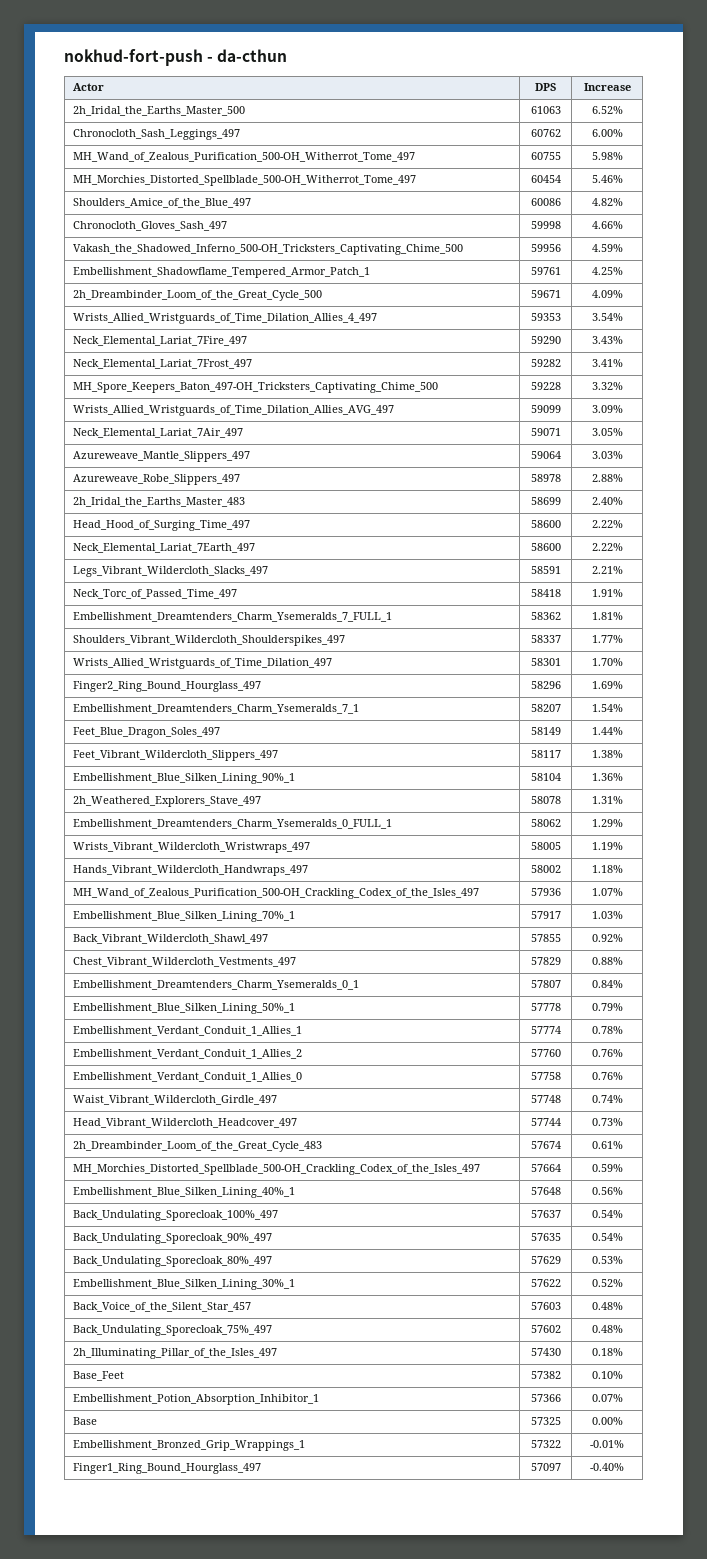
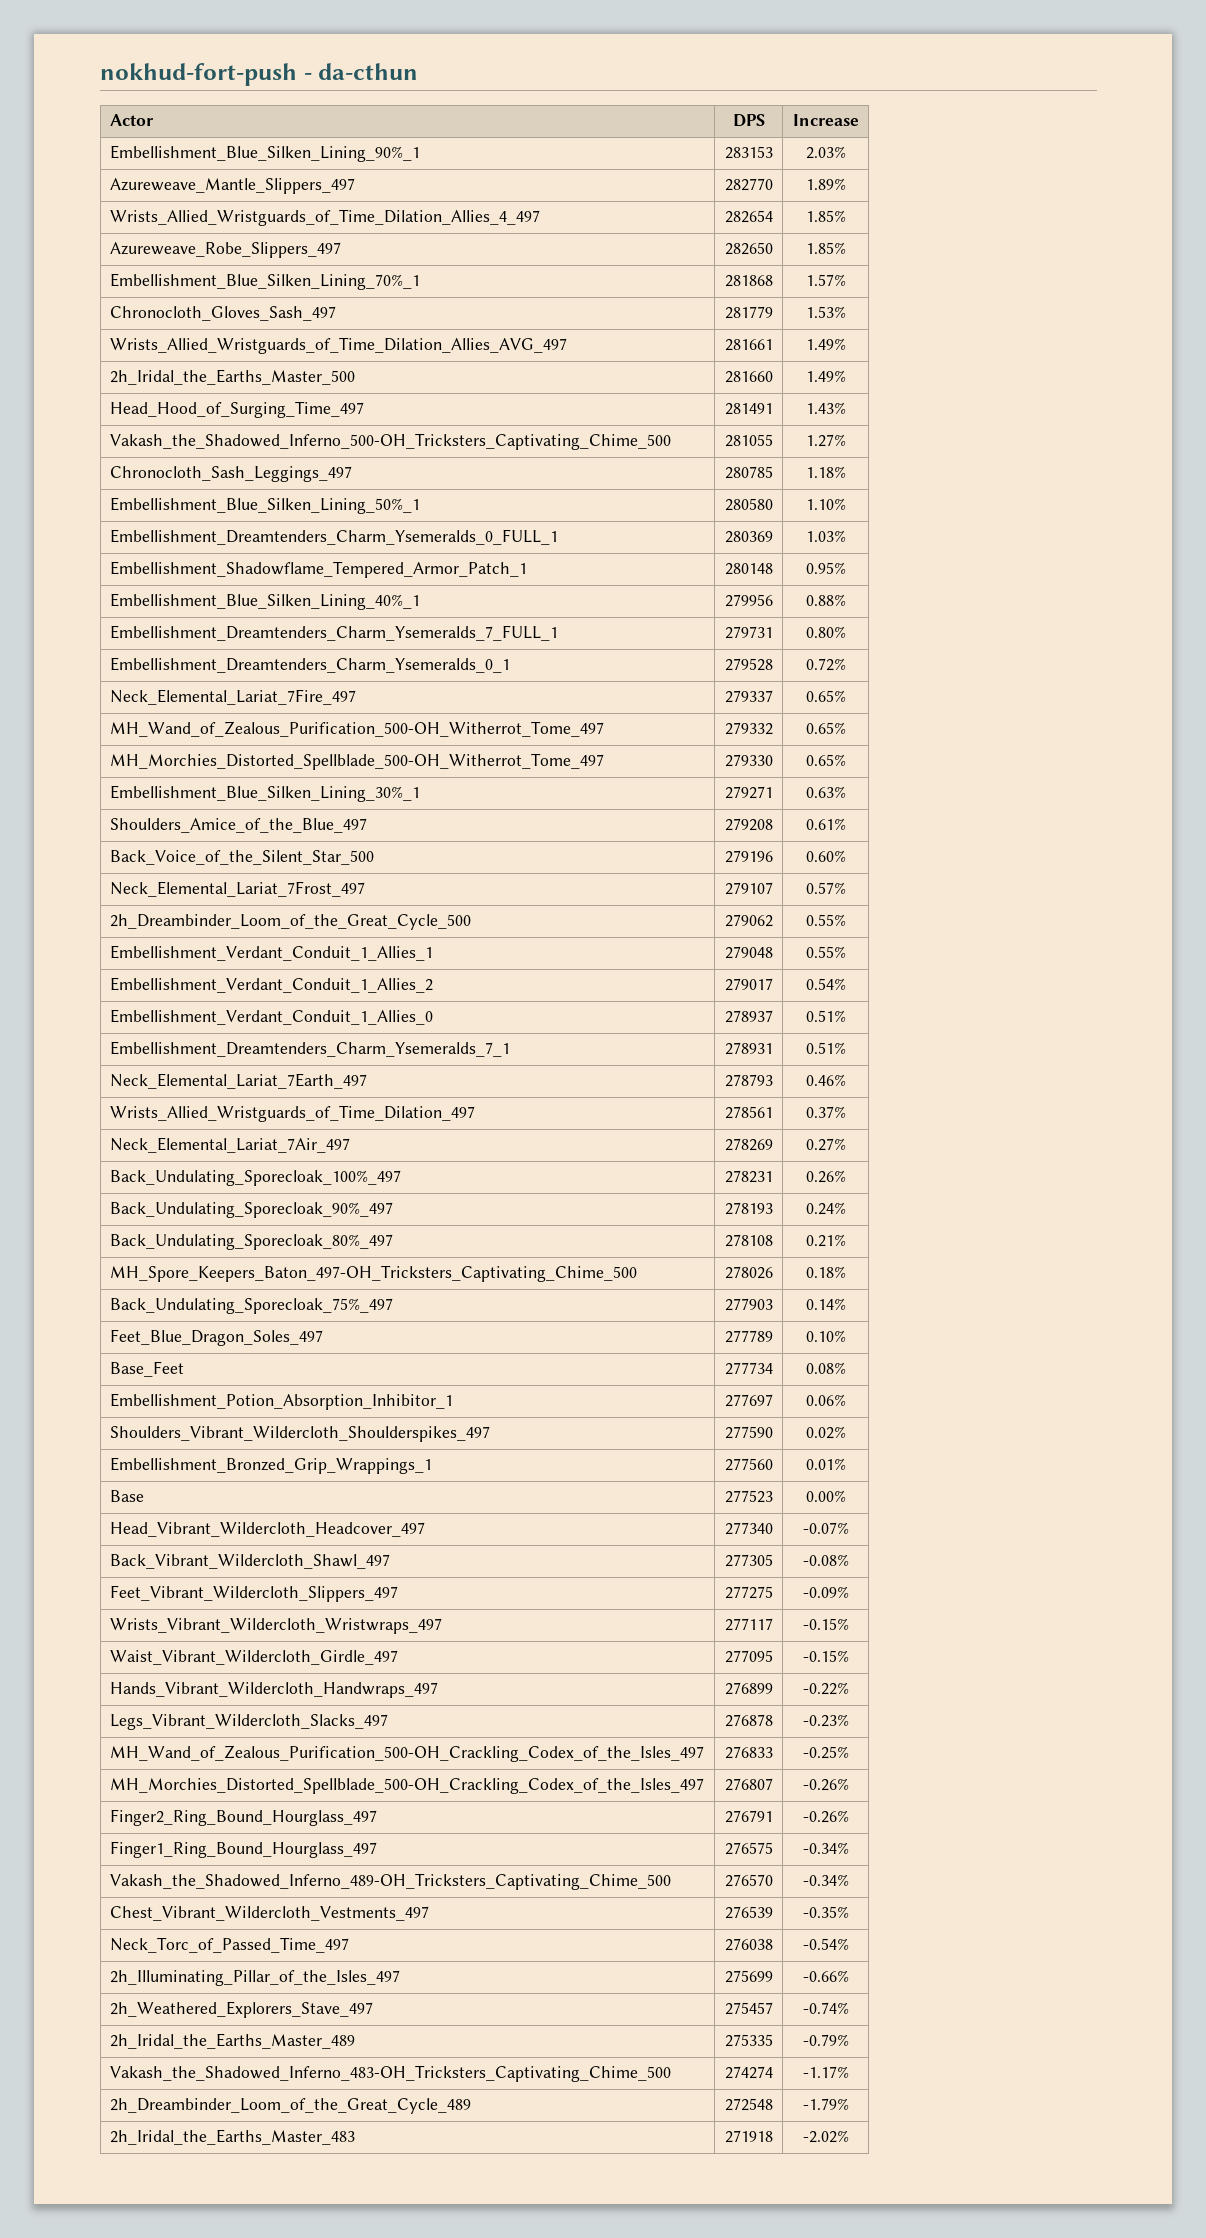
- 2h_Iridal_the_Earths_Master_500 | 61063 | 6.52%
- Chronocloth_Sash_Leggings_497 | 60762 | 6.00%
+ Embellishment_Blue_Silken_Lining_90%_1 | 283153 | 2.03%
+ Azureweave_Mantle_Slippers_497 | 282770 | 1.89%
+ Wrists_Allied_Wristguards_of_Time_Dilation_Allies_4_497 | 282654 | 1.85%
+ Azureweave_Robe_Slippers_497 | 282650 | 1.85%
+ Embellishment_Blue_Silken_Lining_70%_1 | 281868 | 1.57%
+ Chronocloth_Gloves_Sash_497 | 281779 | 1.53%
+ Wrists_Allied_Wristguards_of_Time_Dilation_Allies_AVG_497 | 281661 | 1.49%
+ 2h_Iridal_the_Earths_Master_500 | 281660 | 1.49%
+ Head_Hood_of_Surging_Time_497 | 281491 | 1.43%
+ Vakash_the_Shadowed_Inferno_500-OH_Tricksters_Captivating_Chime_500 | 281055 | 1.27%
+ Chronocloth_Sash_Leggings_497 | 280785 | 1.18%
+ Embellishment_Blue_Silken_Lining_50%_1 | 280580 | 1.10%
+ Embellishment_Dreamtenders_Charm_Ysemeralds_0_FULL_1 | 280369 | 1.03%
+ Embellishment_Shadowflame_Tempered_Armor_Patch_1 | 280148 | 0.95%
+ Embellishment_Blue_Silken_Lining_40%_1 | 279956 | 0.88%
+ Embellishment_Dreamtenders_Charm_Ysemeralds_7_FULL_1 | 279731 | 0.80%
+ Embellishment_Dreamtenders_Charm_Ysemeralds_0_1 | 279528 | 0.72%
+ Neck_Elemental_Lariat_7Fire_497 | 279337 | 0.65%
- MH_Wand_of_Zealous_Purification_500-OH_Witherrot_Tome_497 | 60755 | 5.98%
+ MH_Wand_of_Zealous_Purification_500-OH_Witherrot_Tome_497 | 279332 | 0.65%
- MH_Morchies_Distorted_Spellblade_500-OH_Witherrot_Tome_497 | 60454 | 5.46%
- Shoulders_Amice_of_the_Blue_497 | 60086 | 4.82%
- Chronocloth_Gloves_Sash_497 | 59998 | 4.66%
- Vakash_the_Shadowed_Inferno_500-OH_Tricksters_Captivating_Chime_500 | 59956 | 4.59%
- Embellishment_Shadowflame_Tempered_Armor_Patch_1 | 59761 | 4.25%
- 2h_Dreambinder_Loom_of_the_Great_Cycle_500 | 59671 | 4.09%
- Wrists_Allied_Wristguards_of_Time_Dilation_Allies_4_497 | 59353 | 3.54%
- Neck_Elemental_Lariat_7Fire_497 | 59290 | 3.43%
- Neck_Elemental_Lariat_7Frost_497 | 59282 | 3.41%
- MH_Spore_Keepers_Baton_497-OH_Tricksters_Captivating_Chime_500 | 59228 | 3.32%
- Wrists_Allied_Wristguards_of_Time_Dilation_Allies_AVG_497 | 59099 | 3.09%
- Neck_Elemental_Lariat_7Air_497 | 59071 | 3.05%
- Azureweave_Mantle_Slippers_497 | 59064 | 3.03%
- Azureweave_Robe_Slippers_497 | 58978 | 2.88%
- 2h_Iridal_the_Earths_Master_483 | 58699 | 2.40%
- Head_Hood_of_Surging_Time_497 | 58600 | 2.22%
- Neck_Elemental_Lariat_7Earth_497 | 58600 | 2.22%
- Legs_Vibrant_Wildercloth_Slacks_497 | 58591 | 2.21%
- Neck_Torc_of_Passed_Time_497 | 58418 | 1.91%
- Embellishment_Dreamtenders_Charm_Ysemeralds_7_FULL_1 | 58362 | 1.81%
- Shoulders_Vibrant_Wildercloth_Shoulderspikes_497 | 58337 | 1.77%
- Wrists_Allied_Wristguards_of_Time_Dilation_497 | 58301 | 1.70%
- Finger2_Ring_Bound_Hourglass_497 | 58296 | 1.69%
- Embellishment_Dreamtenders_Charm_Ysemeralds_7_1 | 58207 | 1.54%
- Feet_Blue_Dragon_Soles_497 | 58149 | 1.44%
- Feet_Vibrant_Wildercloth_Slippers_497 | 58117 | 1.38%
- Embellishment_Blue_Silken_Lining_90%_1 | 58104 | 1.36%
- 2h_Weathered_Explorers_Stave_497 | 58078 | 1.31%
- Embellishment_Dreamtenders_Charm_Ysemeralds_0_FULL_1 | 58062 | 1.29%
- Wrists_Vibrant_Wildercloth_Wristwraps_497 | 58005 | 1.19%
- Hands_Vibrant_Wildercloth_Handwraps_497 | 58002 | 1.18%
- MH_Wand_of_Zealous_Purification_500-OH_Crackling_Codex_of_the_Isles_497 | 57936 | 1.07%
- Embellishment_Blue_Silken_Lining_70%_1 | 57917 | 1.03%
- Back_Vibrant_Wildercloth_Shawl_497 | 57855 | 0.92%
- Chest_Vibrant_Wildercloth_Vestments_497 | 57829 | 0.88%
- Embellishment_Dreamtenders_Charm_Ysemeralds_0_1 | 57807 | 0.84%
- Embellishment_Blue_Silken_Lining_50%_1 | 57778 | 0.79%
- Embellishment_Verdant_Conduit_1_Allies_1 | 57774 | 0.78%
- Embellishment_Verdant_Conduit_1_Allies_2 | 57760 | 0.76%
- Embellishment_Verdant_Conduit_1_Allies_0 | 57758 | 0.76%
- Waist_Vibrant_Wildercloth_Girdle_497 | 57748 | 0.74%
- Head_Vibrant_Wildercloth_Headcover_497 | 57744 | 0.73%
- 2h_Dreambinder_Loom_of_the_Great_Cycle_483 | 57674 | 0.61%
- MH_Morchies_Distorted_Spellblade_500-OH_Crackling_Codex_of_the_Isles_497 | 57664 | 0.59%
- Embellishment_Blue_Silken_Lining_40%_1 | 57648 | 0.56%
- Back_Undulating_Sporecloak_100%_497 | 57637 | 0.54%
- Back_Undulating_Sporecloak_90%_497 | 57635 | 0.54%
- Back_Undulating_Sporecloak_80%_497 | 57629 | 0.53%
- Embellishment_Blue_Silken_Lining_30%_1 | 57622 | 0.52%
- Back_Voice_of_the_Silent_Star_457 | 57603 | 0.48%
- Back_Undulating_Sporecloak_75%_497 | 57602 | 0.48%
- 2h_Illuminating_Pillar_of_the_Isles_497 | 57430 | 0.18%
- Base_Feet | 57382 | 0.10%
- Embellishment_Potion_Absorption_Inhibitor_1 | 57366 | 0.07%
- Base | 57325 | 0.00%
- Embellishment_Bronzed_Grip_Wrappings_1 | 57322 | -0.01%
- Finger1_Ring_Bound_Hourglass_497 | 57097 | -0.40%
+ MH_Morchies_Distorted_Spellblade_500-OH_Witherrot_Tome_497 | 279330 | 0.65%
+ Embellishment_Blue_Silken_Lining_30%_1 | 279271 | 0.63%
+ Shoulders_Amice_of_the_Blue_497 | 279208 | 0.61%
+ Back_Voice_of_the_Silent_Star_500 | 279196 | 0.60%
+ Neck_Elemental_Lariat_7Frost_497 | 279107 | 0.57%
+ 2h_Dreambinder_Loom_of_the_Great_Cycle_500 | 279062 | 0.55%
+ Embellishment_Verdant_Conduit_1_Allies_1 | 279048 | 0.55%
+ Embellishment_Verdant_Conduit_1_Allies_2 | 279017 | 0.54%
+ Embellishment_Verdant_Conduit_1_Allies_0 | 278937 | 0.51%
+ Embellishment_Dreamtenders_Charm_Ysemeralds_7_1 | 278931 | 0.51%
+ Neck_Elemental_Lariat_7Earth_497 | 278793 | 0.46%
+ Wrists_Allied_Wristguards_of_Time_Dilation_497 | 278561 | 0.37%
+ Neck_Elemental_Lariat_7Air_497 | 278269 | 0.27%
+ Back_Undulating_Sporecloak_100%_497 | 278231 | 0.26%
+ Back_Undulating_Sporecloak_90%_497 | 278193 | 0.24%
+ Back_Undulating_Sporecloak_80%_497 | 278108 | 0.21%
+ MH_Spore_Keepers_Baton_497-OH_Tricksters_Captivating_Chime_500 | 278026 | 0.18%
+ Back_Undulating_Sporecloak_75%_497 | 277903 | 0.14%
+ Feet_Blue_Dragon_Soles_497 | 277789 | 0.10%
+ Base_Feet | 277734 | 0.08%
+ Embellishment_Potion_Absorption_Inhibitor_1 | 277697 | 0.06%
+ Shoulders_Vibrant_Wildercloth_Shoulderspikes_497 | 277590 | 0.02%
+ Embellishment_Bronzed_Grip_Wrappings_1 | 277560 | 0.01%
+ Base | 277523 | 0.00%
+ Head_Vibrant_Wildercloth_Headcover_497 | 277340 | -0.07%
+ Back_Vibrant_Wildercloth_Shawl_497 | 277305 | -0.08%
+ Feet_Vibrant_Wildercloth_Slippers_497 | 277275 | -0.09%
+ Wrists_Vibrant_Wildercloth_Wristwraps_497 | 277117 | -0.15%
+ Waist_Vibrant_Wildercloth_Girdle_497 | 277095 | -0.15%
+ Hands_Vibrant_Wildercloth_Handwraps_497 | 276899 | -0.22%
+ Legs_Vibrant_Wildercloth_Slacks_497 | 276878 | -0.23%
+ MH_Wand_of_Zealous_Purification_500-OH_Crackling_Codex_of_the_Isles_497 | 276833 | -0.25%
+ MH_Morchies_Distorted_Spellblade_500-OH_Crackling_Codex_of_the_Isles_497 | 276807 | -0.26%
+ Finger2_Ring_Bound_Hourglass_497 | 276791 | -0.26%
+ Finger1_Ring_Bound_Hourglass_497 | 276575 | -0.34%
+ Vakash_the_Shadowed_Inferno_489-OH_Tricksters_Captivating_Chime_500 | 276570 | -0.34%
+ Chest_Vibrant_Wildercloth_Vestments_497 | 276539 | -0.35%
+ Neck_Torc_of_Passed_Time_497 | 276038 | -0.54%
+ 2h_Illuminating_Pillar_of_the_Isles_497 | 275699 | -0.66%
+ 2h_Weathered_Explorers_Stave_497 | 275457 | -0.74%
+ 2h_Iridal_the_Earths_Master_489 | 275335 | -0.79%
+ Vakash_the_Shadowed_Inferno_483-OH_Tricksters_Captivating_Chime_500 | 274274 | -1.17%
+ 2h_Dreambinder_Loom_of_the_Great_Cycle_489 | 272548 | -1.79%
+ 2h_Iridal_the_Earths_Master_483 | 271918 | -2.02%

